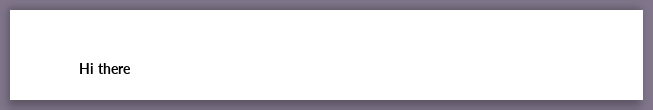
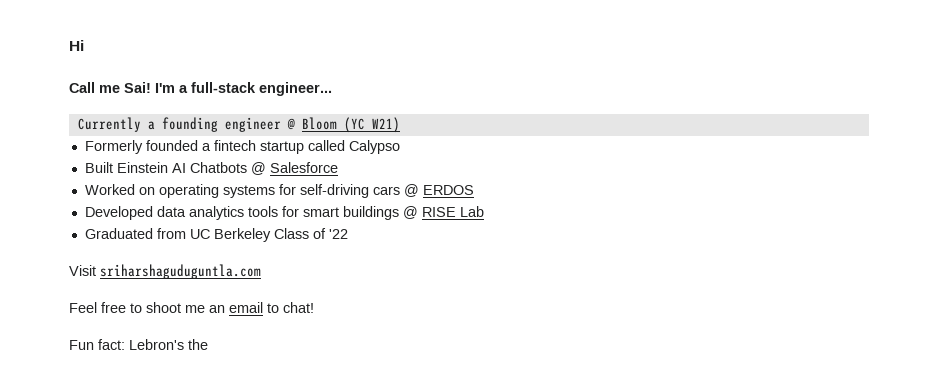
- Hi there
+ Hi
+ Call me Sai! I'm a full-stack engineer...
+ Currently a founding engineer @ Bloom (YC W21)
+ Formerly founded a fintech startup called Calypso
+ Built Einstein AI Chatbots @ Salesforce
+ Worked on operating systems for self-driving cars @ ERDOS
+ Developed data analytics tools for smart buildings @ RISE Lab
+ Graduated from UC Berkeley Class of '22
+ Visit sriharshaguduguntla.com
+ Feel free to shoot me an email to chat!
+ Fun fact: Lebron's the

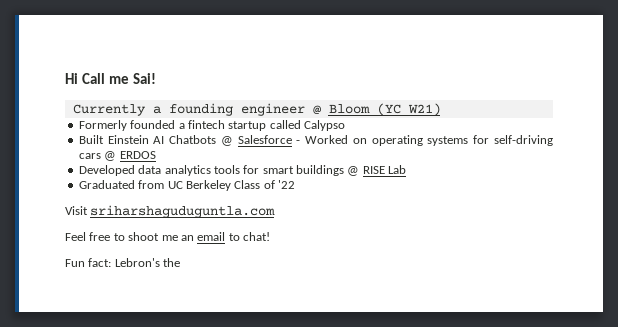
- Hi
- Call me Sai! I'm a full-stack engineer...
+ Hi Call me Sai!
- Built Einstein AI Chatbots @ Salesforce
- Worked on operating systems for self-driving cars @ ERDOS
+ Built Einstein AI Chatbots @ Salesforce - Worked on operating systems for self-driving cars @ ERDOS

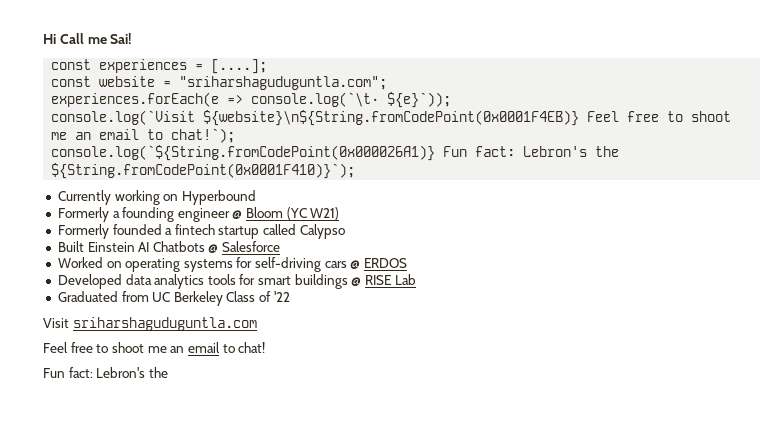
- Currently a founding engineer @ Bloom (YC W21)
+ const experiences = [....];
+ const website = "sriharshaguduguntla.com";
+ experiences.forEach(e => console.log(`\t• ${e}`));
+ console.log(`Visit ${website}\n${String.fromCodePoint(0x0001F4EB)} Feel free to shoot me an email to chat!`);
+ console.log(`${String.fromCodePoint(0x000026A1)} Fun fact: Lebron's the ${String.fromCodePoint(0x0001F410)}`);
+ Currently working on Hyperbound
+ Formerly a founding engineer @ Bloom (YC W21)
- Built Einstein AI Chatbots @ Salesforce - Worked on operating systems for self-driving cars @ ERDOS
+ Built Einstein AI Chatbots @ Salesforce
+ Worked on operating systems for self-driving cars @ ERDOS

